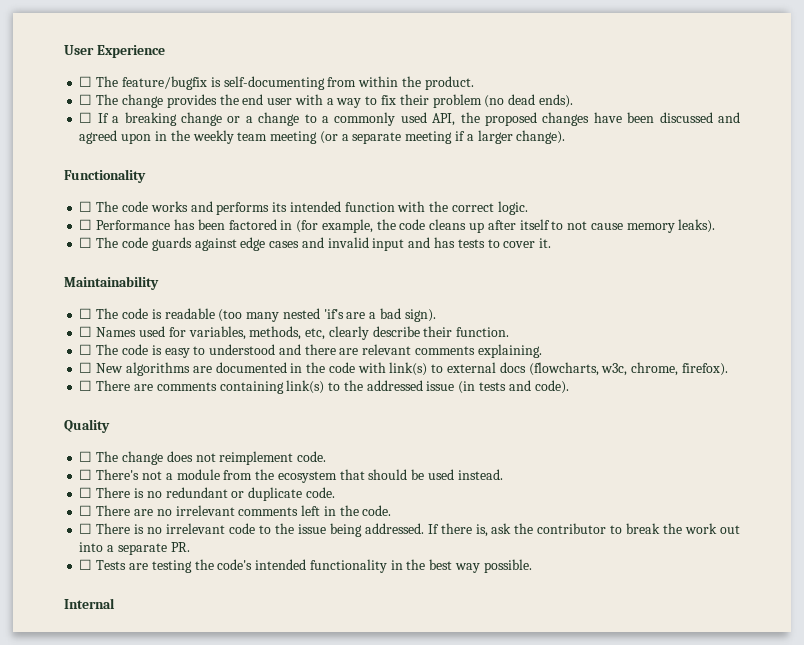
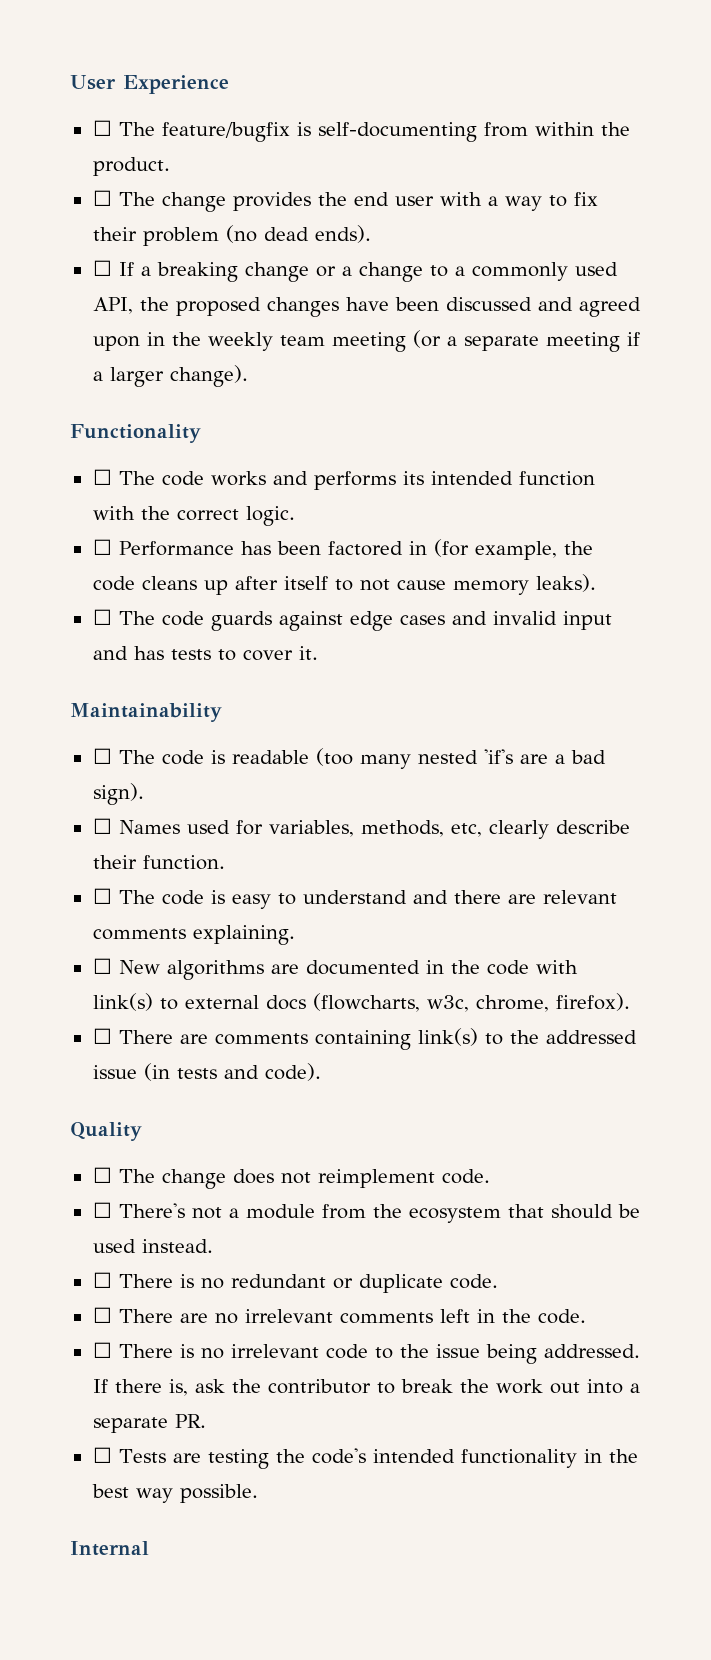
- ☐ The code is easy to understood and there are relevant comments explaining.
+ ☐ The code is easy to understand and there are relevant comments explaining.

